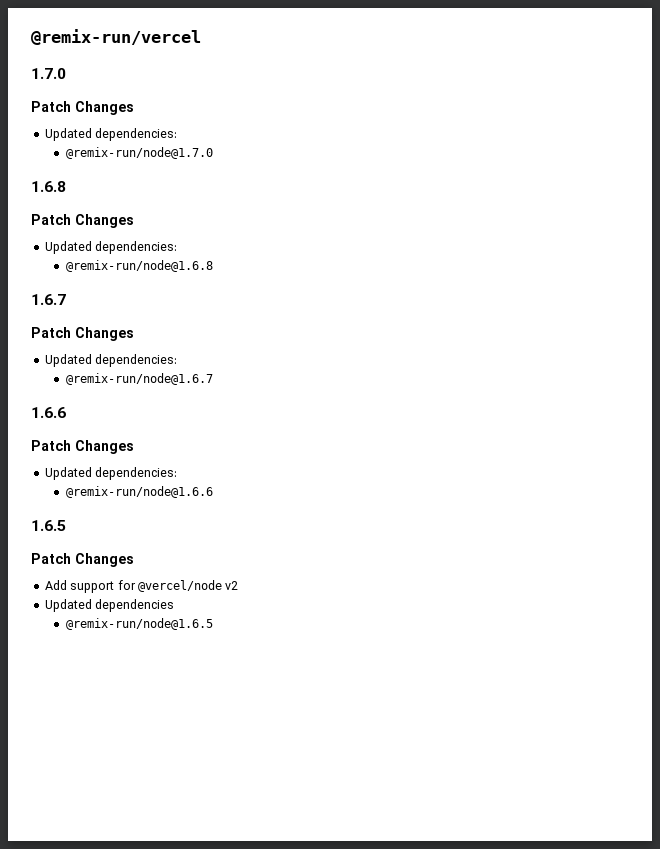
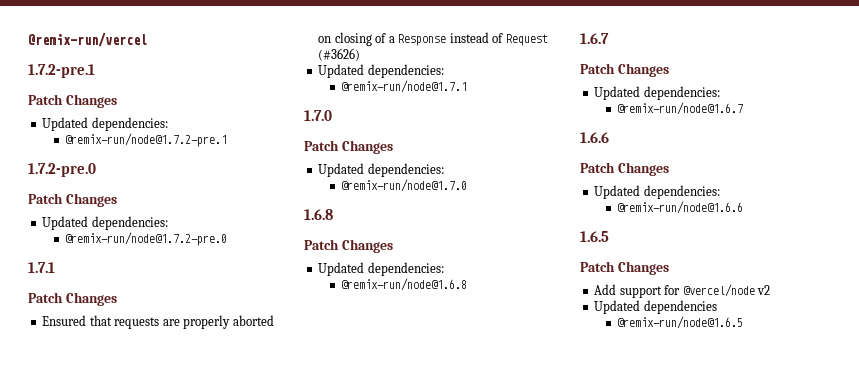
+ 1.7.2-pre.1
+ Patch Changes
+ Updated dependencies:
+ @remix-run/node@1.7.2-pre.1
+ 1.7.2-pre.0
+ Patch Changes
+ Updated dependencies:
+ @remix-run/node@1.7.2-pre.0
+ 1.7.1
+ Patch Changes
+ Ensured that requests are properly aborted on closing of a Response instead of Request (#3626)
+ Updated dependencies:
+ @remix-run/node@1.7.1

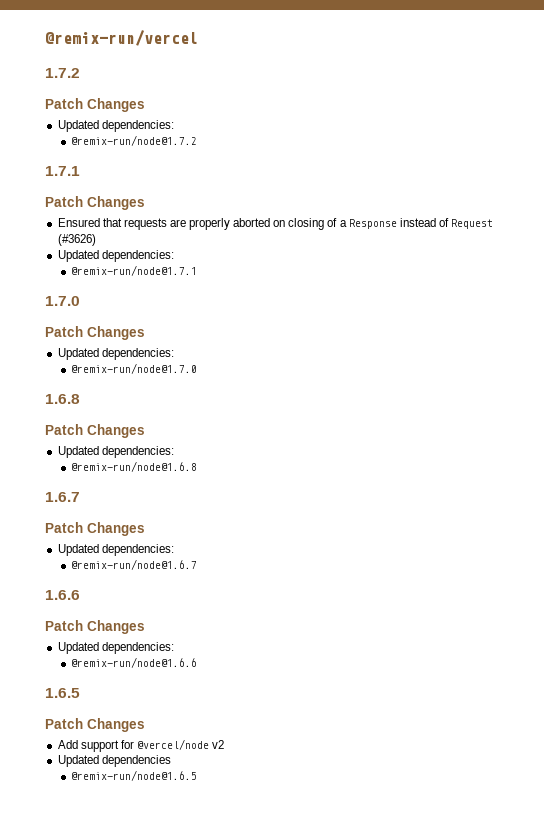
- 1.7.2-pre.1
+ 1.7.2
  Patch Changes
  Updated dependencies:
- @remix-run/node@1.7.2-pre.1
- 1.7.2-pre.0
- Patch Changes
- Updated dependencies:
- @remix-run/node@1.7.2-pre.0
+ @remix-run/node@1.7.2

